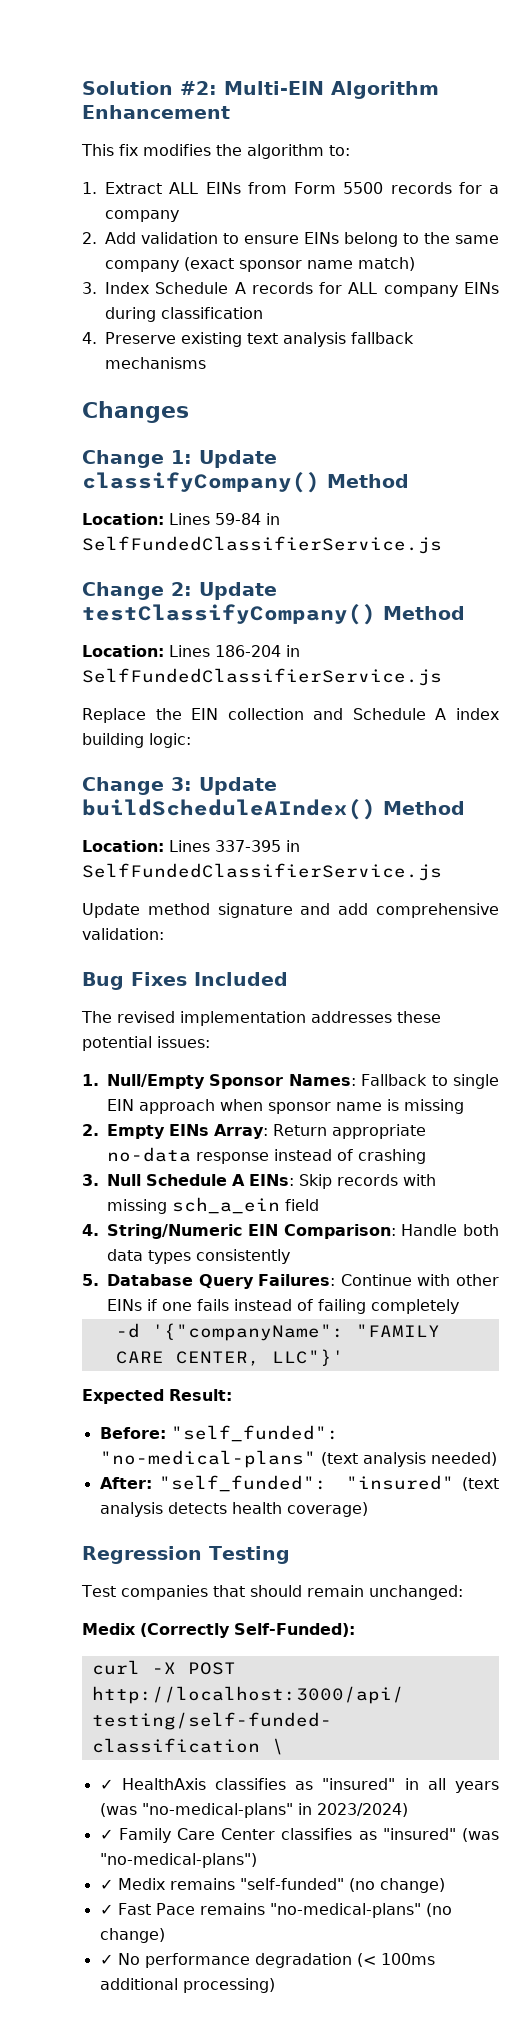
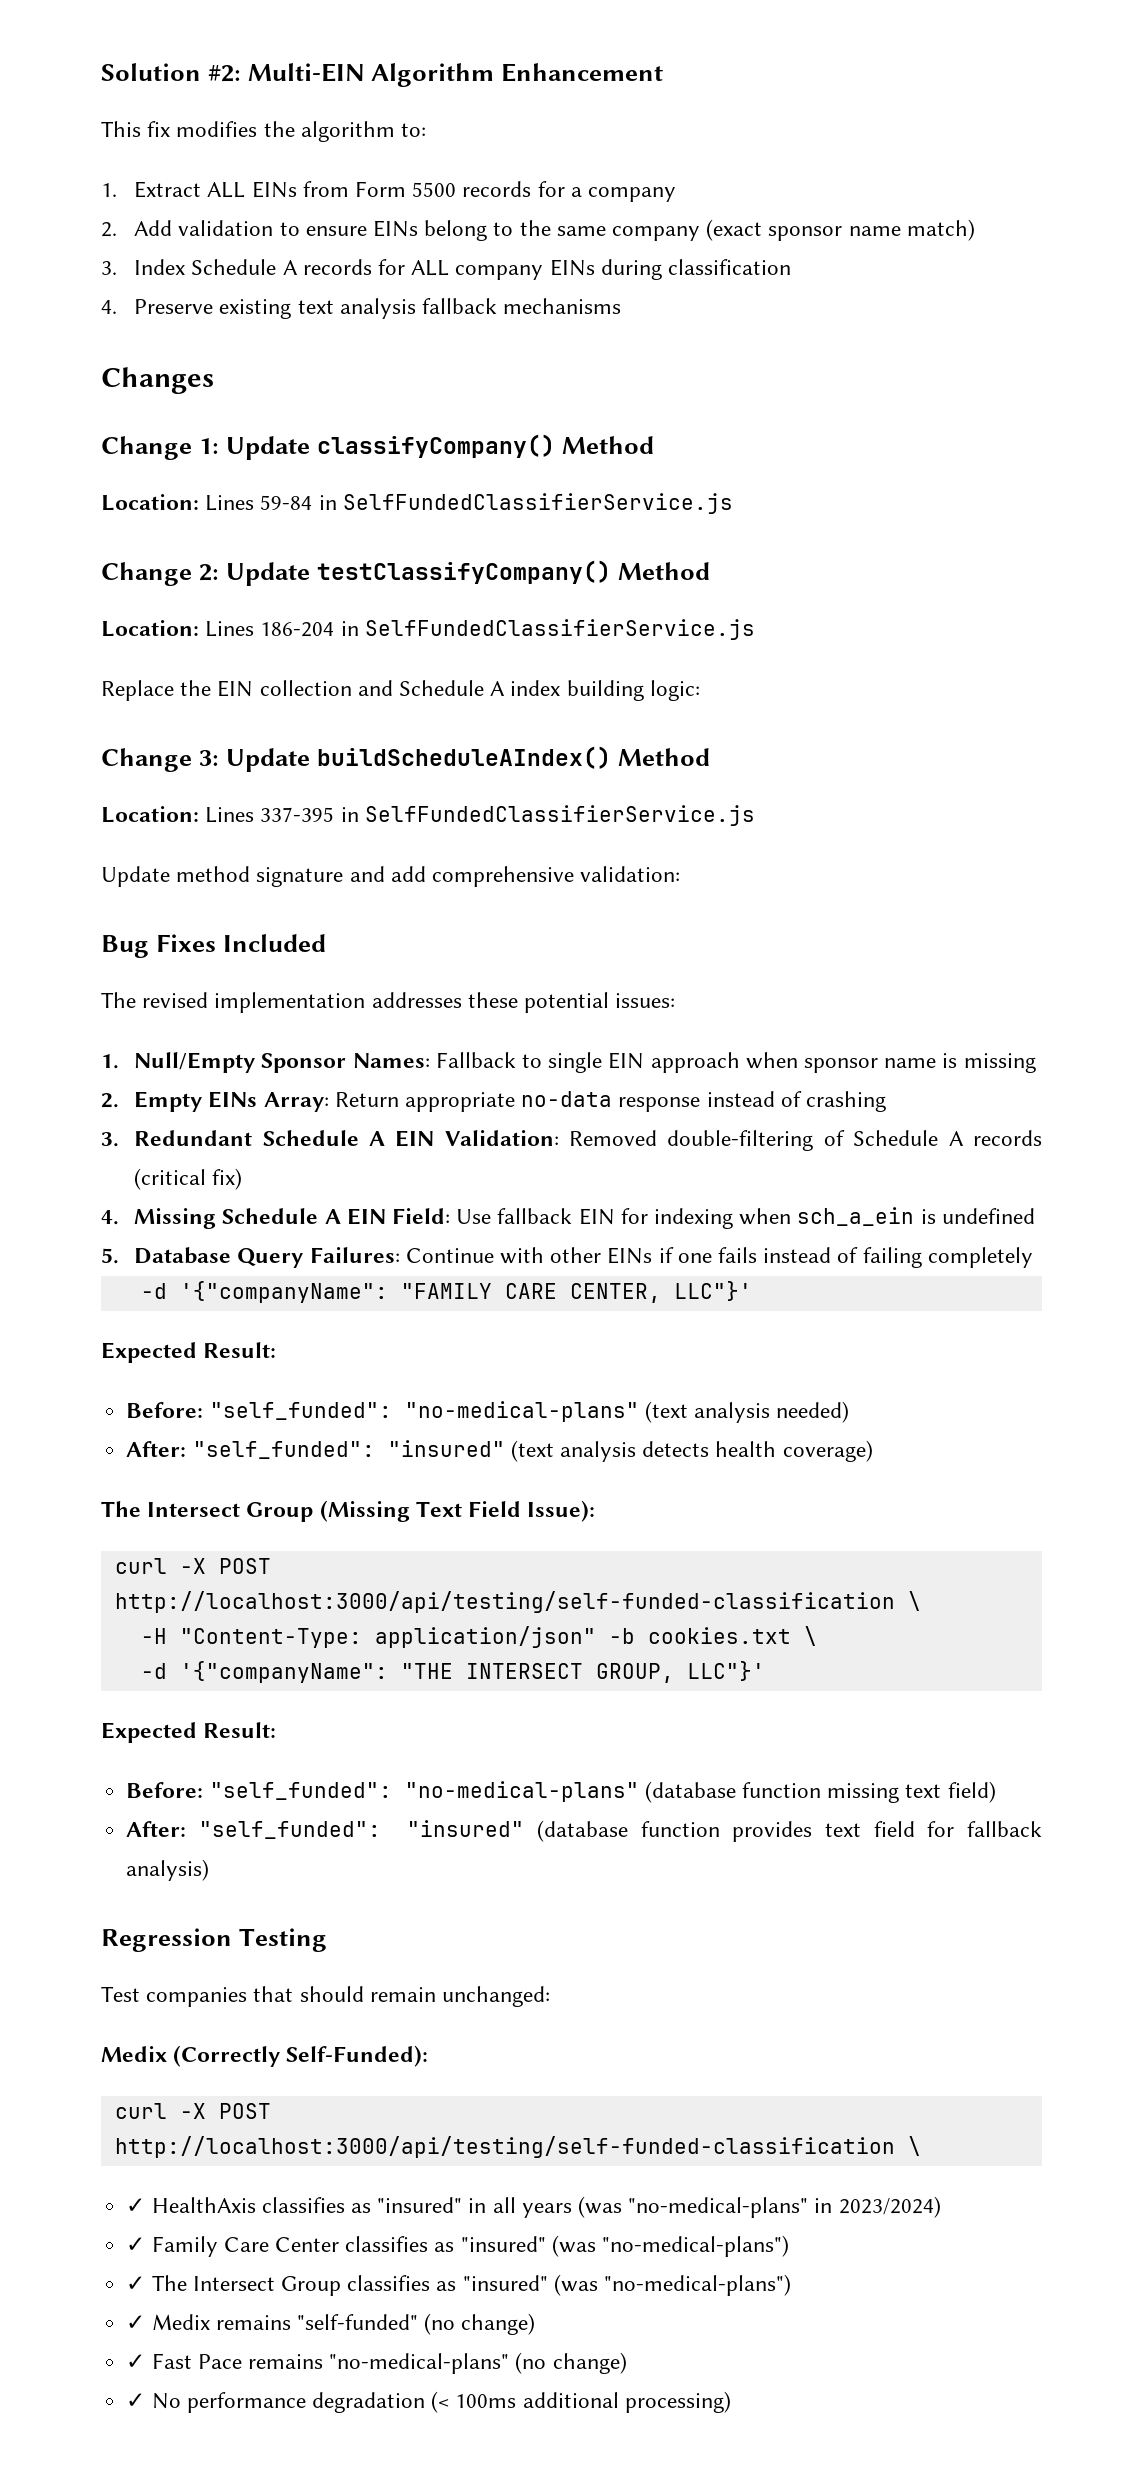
- 3. Null Schedule A EINs: Skip records with missing sch_a_ein field
- 4. String/Numeric EIN Comparison: Handle both data types consistently
+ 3. Redundant Schedule A EIN Validation: Removed double-filtering of Schedule A records (critical fix)
+ 4. Missing Schedule A EIN Field: Use fallback EIN for indexing when sch_a_ein is undefined
+ The Intersect Group (Missing Text Field Issue):
+ curl -X POST http://localhost:3000/api/testing/self-funded-classification \
+ -H "Content-Type: application/json" -b cookies.txt \
+ -d '{"companyName": "THE INTERSECT GROUP, LLC"}'
+ Expected Result:
+ Before: "self_funded": "no-medical-plans" (database function missing text field)
+ After: "self_funded": "insured" (database function provides text field for fallback analysis)
+ ✓ The Intersect Group classifies as "insured" (was "no-medical-plans")

